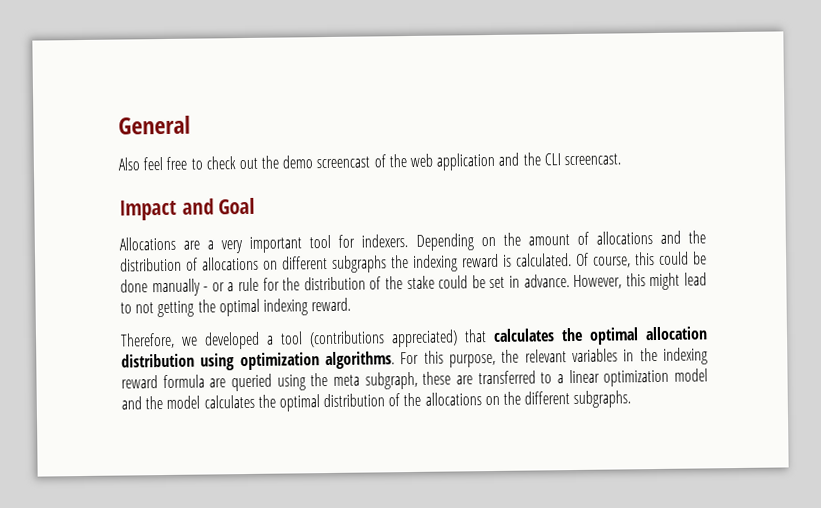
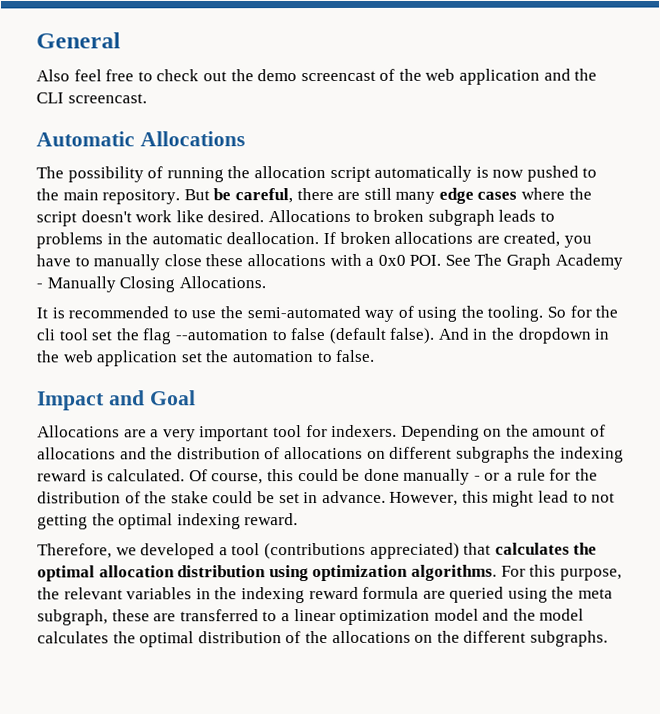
+ Automatic Allocations
+ The possibility of running the allocation script automatically is now pushed to the main repository. But be careful, there are still many edge cases where the script doesn't work like desired. Allocations to broken subgraph leads to problems in the automatic deallocation. If broken allocations are created, you have to manually close these allocations with a 0x0 POI. See The Graph Academy - Manually Closing Allocations.
+ It is recommended to use the semi-automated way of using the tooling. So for the cli tool set the flag --automation to false (default false). And in the dropdown in the web application set the automation to false.

